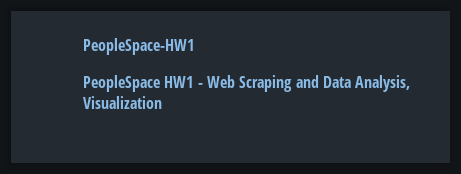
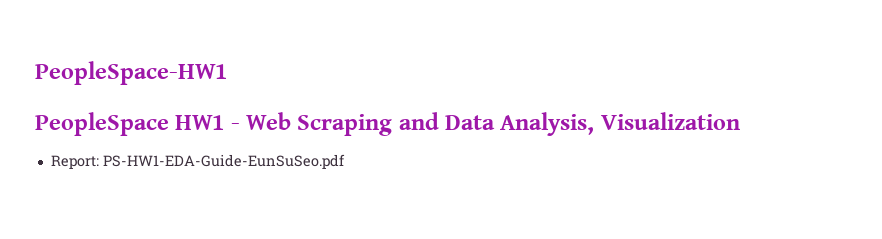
+ Report: PS-HW1-EDA-Guide-EunSuSeo.pdf

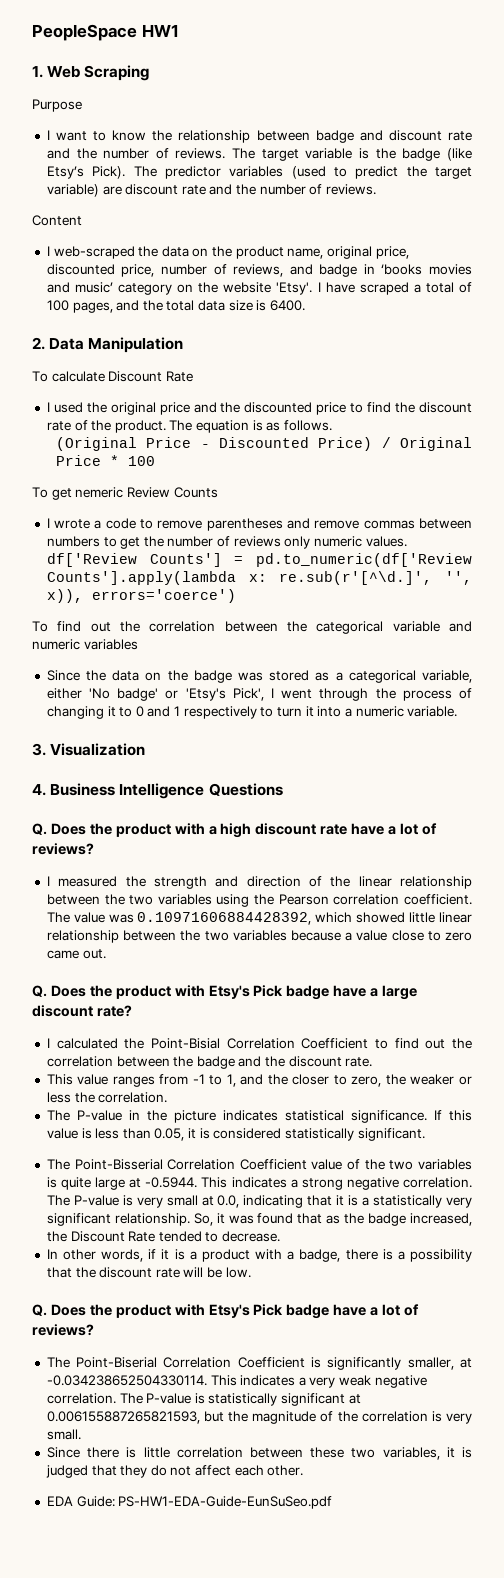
- PeopleSpace-HW1
- PeopleSpace HW1 - Web Scraping and Data Analysis, Visualization
- Report: PS-HW1-EDA-Guide-EunSuSeo.pdf
+ PeopleSpace HW1
+ 1. Web Scraping
+ Purpose
+ I want to know the relationship between badge and discount rate and the number of reviews. The target variable is the badge (like Etsy’s Pick). The predictor variables (used to predict the target variable) are discount rate and the number of reviews.
+ Content
+ I web-scraped the data on the product name, original price, discounted price, number of reviews, and badge in ‘books movies and music’ category on the website 'Etsy'. I have scraped a total of 100 pages, and the total data size is 6400.
+ 2. Data Manipulation
+ To calculate Discount Rate
+ I used the original price and the discounted price to find the discount rate of the product. The equation is as follows.
+ (Original Price - Discounted Price) / Original Price * 100
+ To get nemeric Review Counts
+ I wrote a code to remove parentheses and remove commas between numbers to get the number of reviews only numeric values. df['Review Counts'] = pd.to_numeric(df['Review Counts'].apply(lambda x: re.sub(r'[^\d.]', '', x)), errors='coerce')
+ To find out the correlation between the categorical variable and numeric variables
+ Since the data on the badge was stored as a categorical variable, either 'No badge' or 'Etsy's Pick', I went through the process of changing it to 0 and 1 respectively to turn it into a numeric variable.
+ 3. Visualization
+ 4. Business Intelligence Questions
+ Q. Does the product with a high discount rate have a lot of reviews?
+ I measured the strength and direction of the linear relationship between the two variables using the Pearson correlation coefficient. The value was 0.10971606884428392, which showed little linear relationship between the two variables because a value close to zero came out.
+ Q. Does the product with Etsy's Pick badge have a large discount rate?
+ I calculated the Point-Bisial Correlation Coefficient to find out the correlation between the badge and the discount rate.
+ This value ranges from -1 to 1, and the closer to zero, the weaker or less the correlation.
+ The P-value in the picture indicates statistical significance. If this value is less than 0.05, it is considered statistically significant.
+ The Point-Bisserial Correlation Coefficient value of the two variables is quite large at -0.5944. This indicates a strong negative correlation. The P-value is very small at 0.0, indicating that it is a statistically very significant relationship. So, it was found that as the badge increased, the Discount Rate tended to decrease.
+ In other words, if it is a product with a badge, there is a possibility that the discount rate will be low.
+ Q. Does the product with Etsy's Pick badge have a lot of reviews?
+ The Point-Biserial Correlation Coefficient is significantly smaller, at -0.034238652504330114. This indicates a very weak negative correlation. The P-value is statistically significant at 0.006155887265821593, but the magnitude of the correlation is very small.
+ Since there is little correlation between these two variables, it is judged that they do not affect each other.
+ EDA Guide: PS-HW1-EDA-Guide-EunSuSeo.pdf

